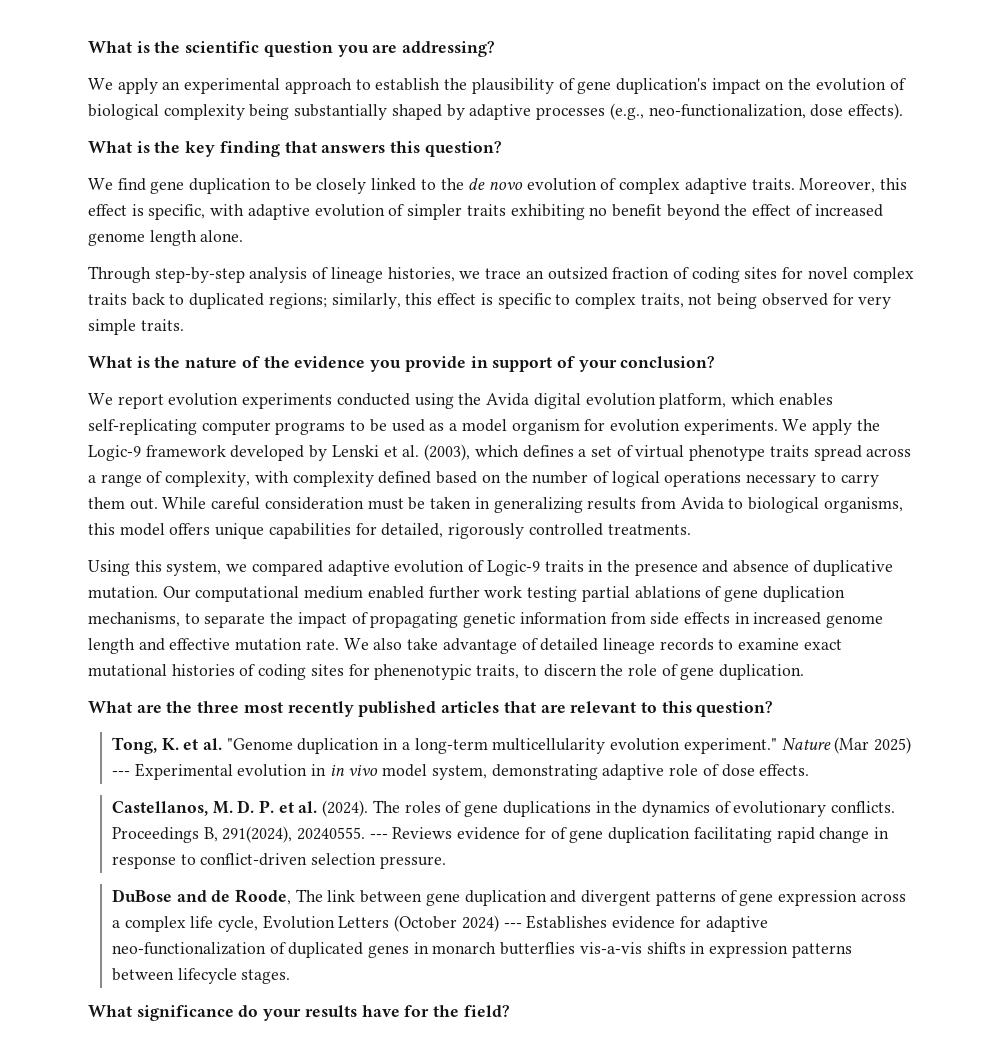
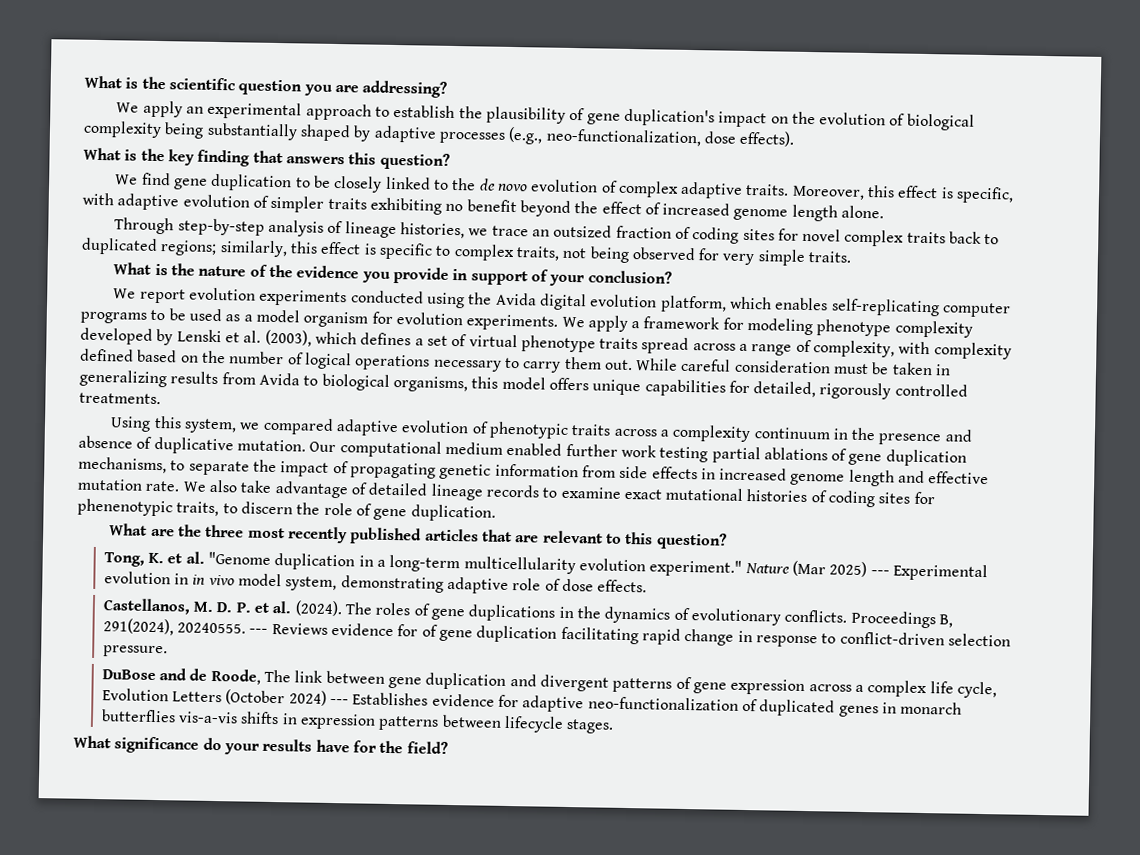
- We apply the Logic-9 framework developed by Lenski et al. (2003), which defines a set of virtual phenotype traits spread across a range of complexity, with complexity defined based on the number of logical operations necessary to carry them out.
+ We apply a framework for modeling phenotype complexity developed by Lenski et al. (2003), which defines a set of virtual phenotype traits spread across a range of complexity, with complexity defined based on the number of logical operations necessary to carry them out.
- Using this system, we compared adaptive evolution of Logic-9 traits in the presence and absence of duplicative mutation.
+ Using this system, we compared adaptive evolution of phenotypic traits across a complexity continuum in the presence and absence of duplicative mutation.

